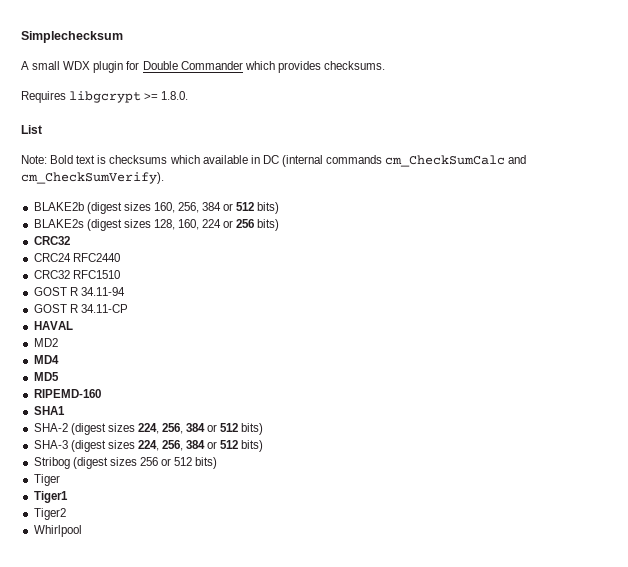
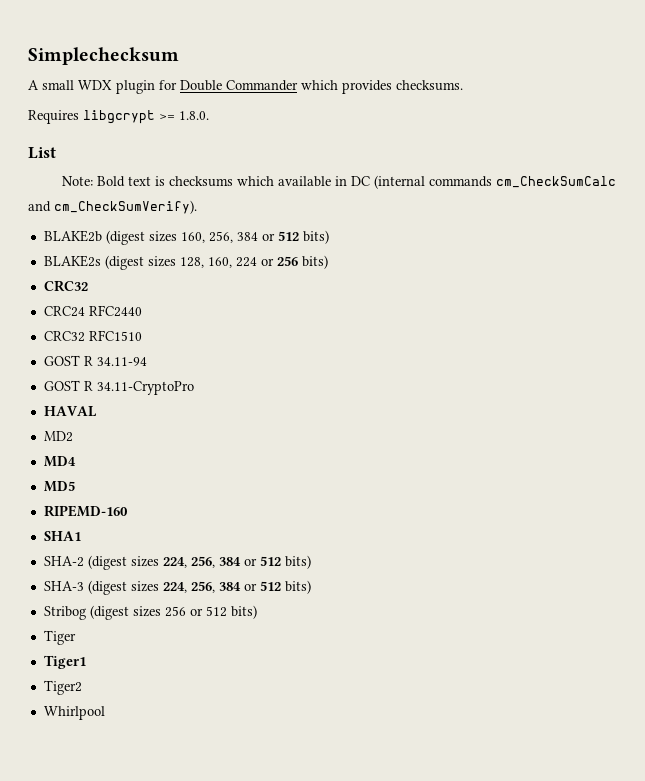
- GOST R 34.11-CP
+ GOST R 34.11-CryptoPro

